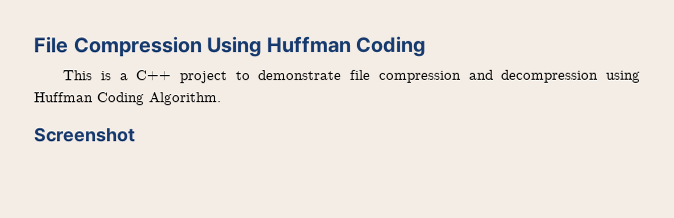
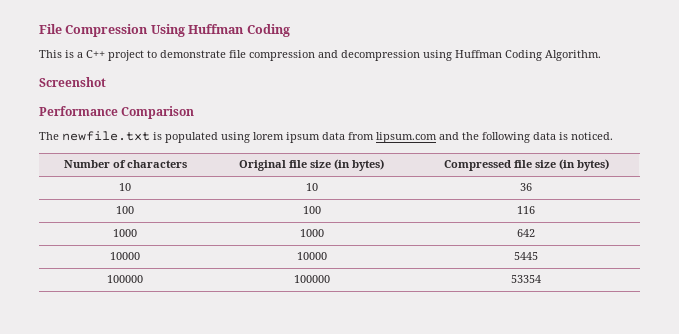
+ Performance Comparison
+ The newfile.txt is populated using lorem ipsum data from lipsum.com and the following data is noticed.
+ Number of characters | Original file size (in bytes) | Compressed file size (in bytes)
+ 10 | 10 | 36
+ 100 | 100 | 116
+ 1000 | 1000 | 642
+ 10000 | 10000 | 5445
+ 100000 | 100000 | 53354

